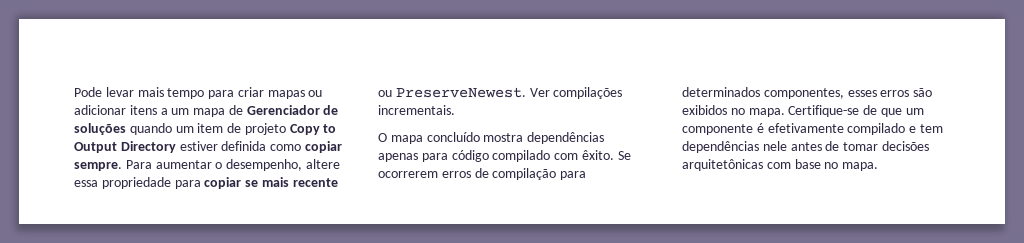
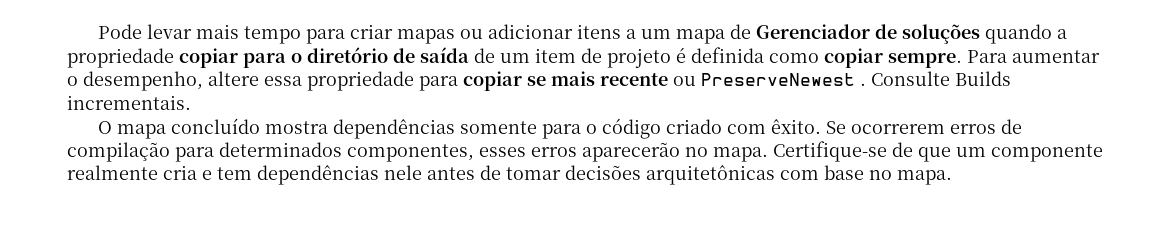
- Pode levar mais tempo para criar mapas ou adicionar itens a um mapa de Gerenciador de soluções quando um item de projeto Copy to Output Directory estiver definida como copiar sempre.
+ Pode levar mais tempo para criar mapas ou adicionar itens a um mapa de Gerenciador de soluções quando a propriedade copiar para o diretório de saída de um item de projeto é definida como copiar sempre.
- Para aumentar o desempenho, altere essa propriedade para copiar se mais recente ou PreserveNewest. Ver compilações incrementais.
+ Para aumentar o desempenho, altere essa propriedade para copiar se mais recente ou PreserveNewest . Consulte Builds incrementais.
- O mapa concluído mostra dependências apenas para código compilado com êxito.
+ O mapa concluído mostra dependências somente para o código criado com êxito.
- Se ocorrerem erros de compilação para determinados componentes, esses erros são exibidos no mapa.
+ Se ocorrerem erros de compilação para determinados componentes, esses erros aparecerão no mapa.
- Certifique-se de que um componente é efetivamente compilado e tem dependências nele antes de tomar decisões arquitetônicas com base no mapa.
+ Certifique-se de que um componente realmente cria e tem dependências nele antes de tomar decisões arquitetônicas com base no mapa.

